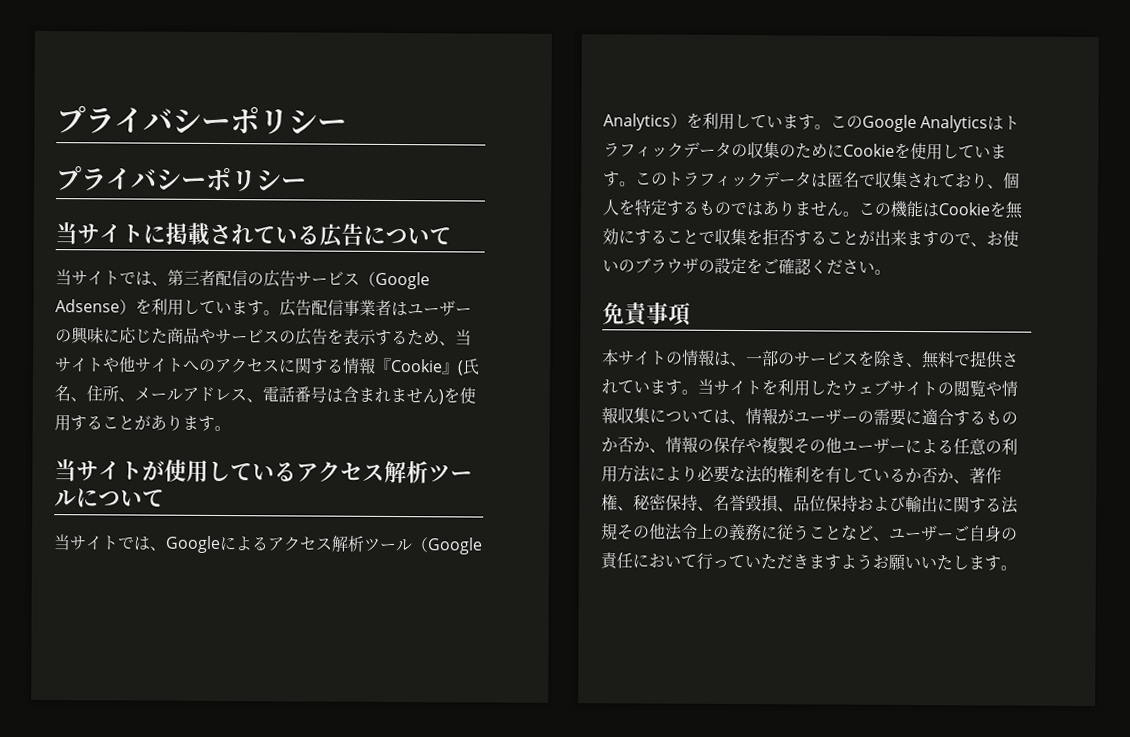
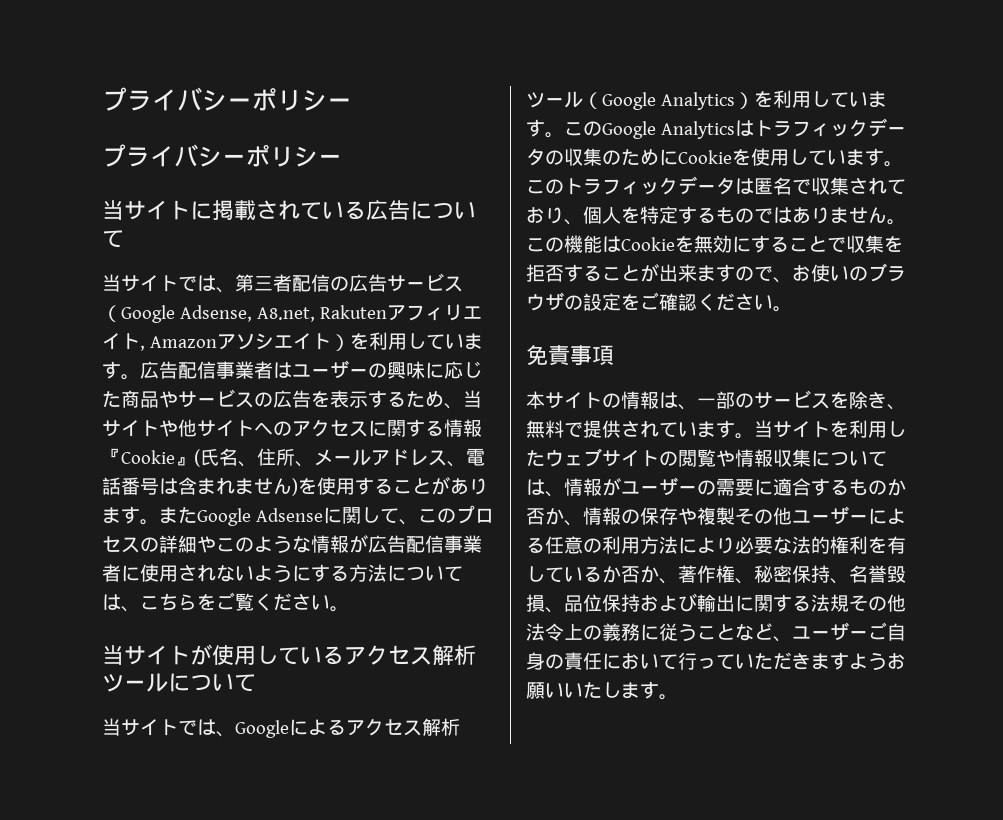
- 当サイトでは、第三者配信の広告サービス（Google Adsense）を利用しています。
+ 当サイトでは、第三者配信の広告サービス（Google Adsense, A8.net, Rakutenアフィリエイト, Amazonアソシエイト）を利用しています。
+ またGoogle Adsenseに関して、このプロセスの詳細やこのような情報が広告配信事業者に使用されないようにする方法については、こちらをご覧ください。

